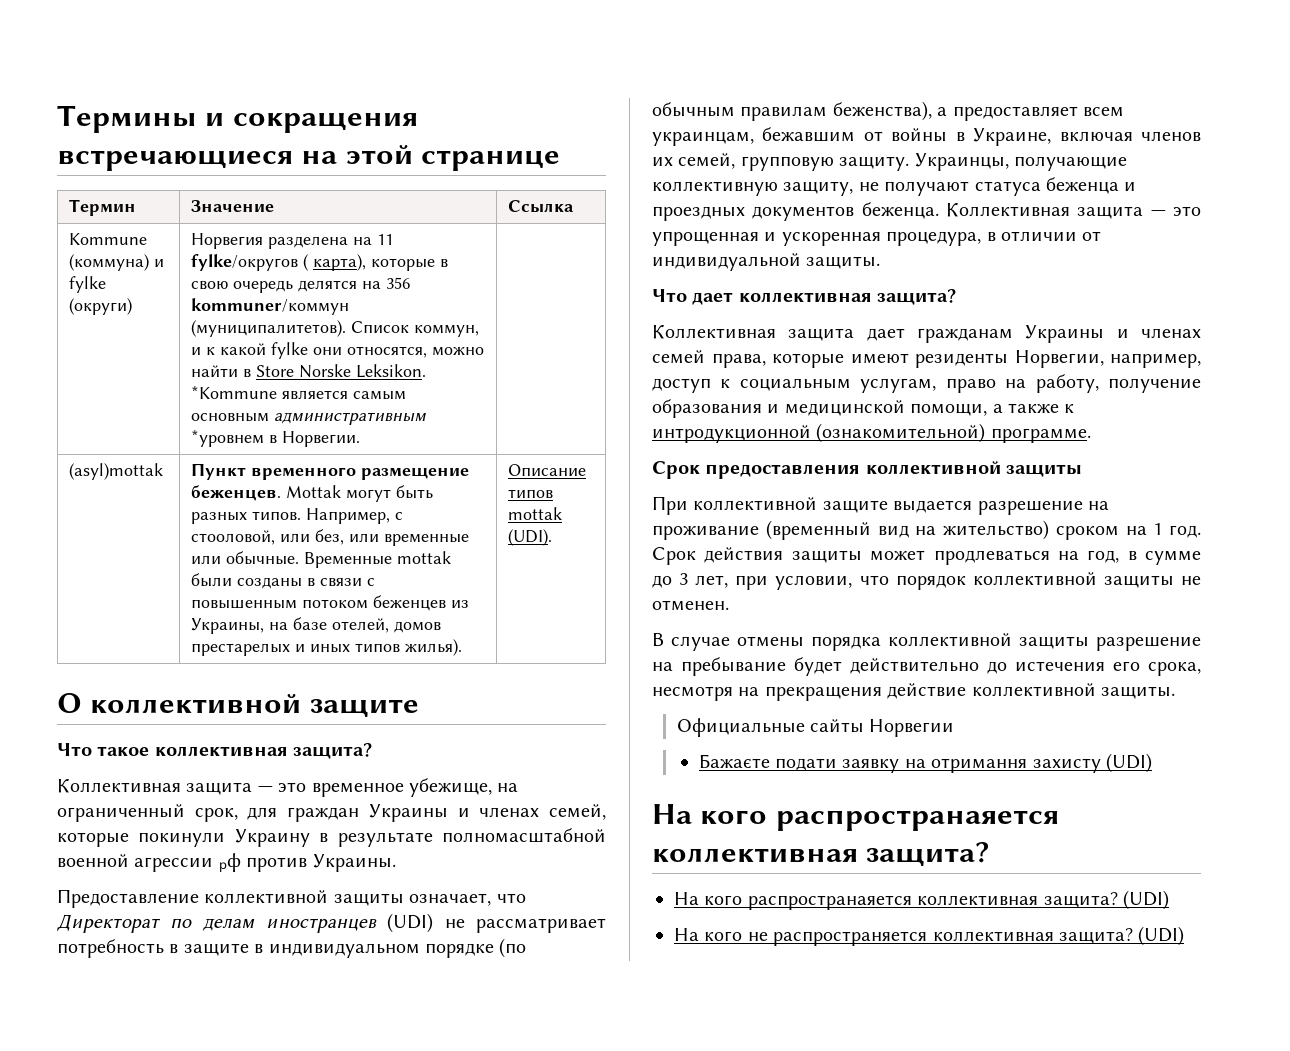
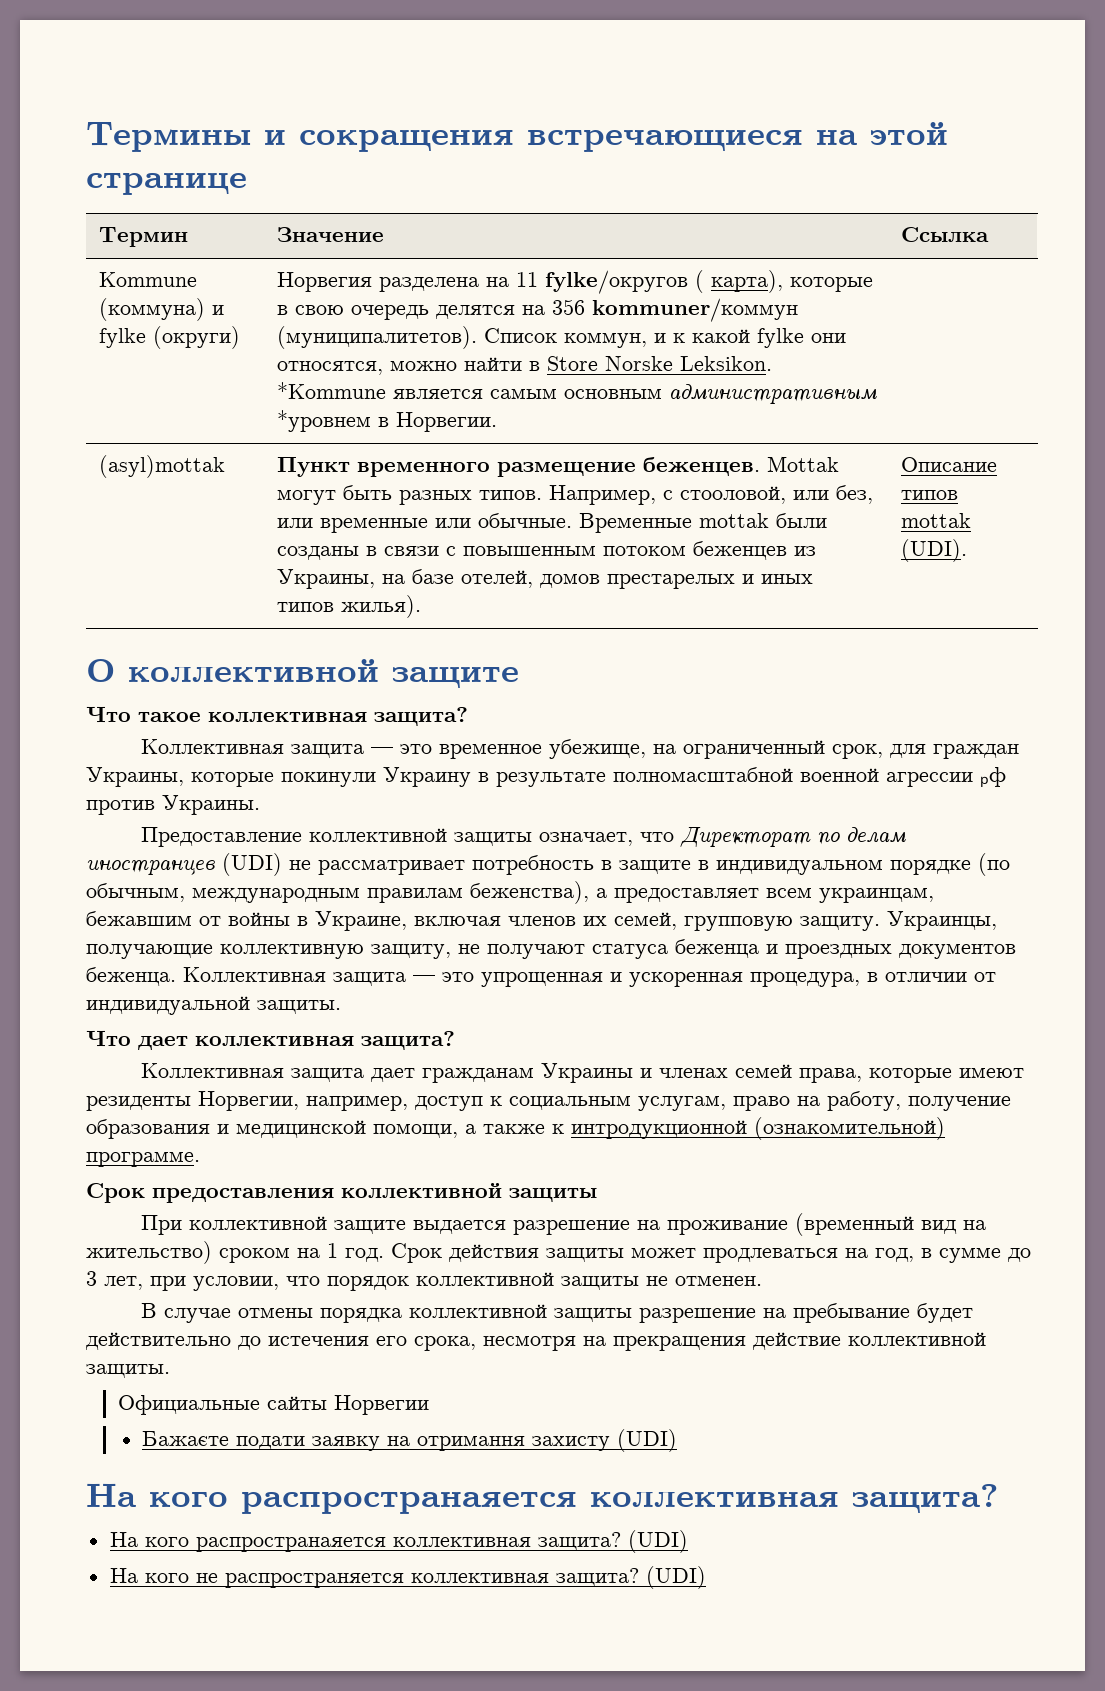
- Коллективная защита — это временное убежище, на ограниченный срок, для граждан Украины и членах семей, которые покинули Украину в результате полномасштабной военной агрессии ₚф против Украины.
+ Коллективная защита — это временное убежище, на ограниченный срок, для граждан Украины, которые покинули Украину в результате полномасштабной военной агрессии ₚф против Украины.
- Предоставление коллективной защиты означает, что Директорат по делам иностранцев (UDI) не рассматривает потребность в защите в индивидуальном порядке (по обычным правилам беженства), а предоставляет всем украинцам, бежавшим от войны в Украине, включая членов их семей, групповую защиту.
+ Предоставление коллективной защиты означает, что Директорат по делам иностранцев (UDI) не рассматривает потребность в защите в индивидуальном порядке (по обычным, международным правилам беженства), а предоставляет всем украинцам, бежавшим от войны в Украине, включая членов их семей, групповую защиту.

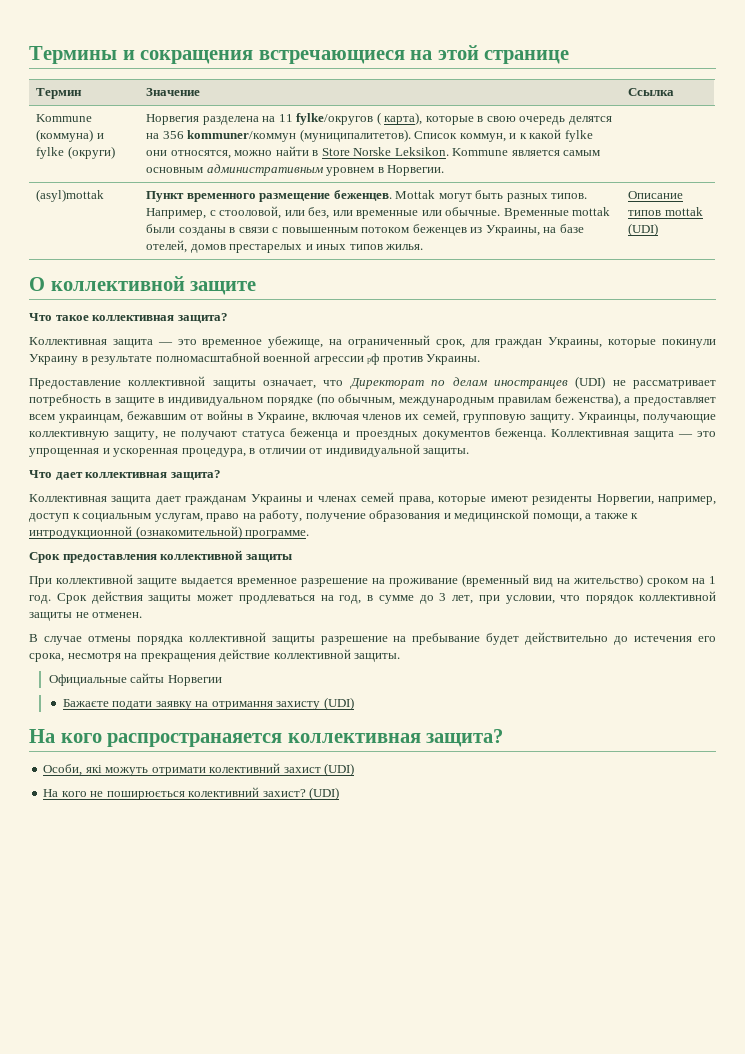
- *Kommune является самым основным административным *уровнем в Норвегии.
+ Kommune является самым основным административным уровнем в Норвегии.
- Временные mottak были созданы в связи с повышенным потоком беженцев из Украины, на базе отелей, домов престарелых и иных типов жилья).
+ Временные mottak были созданы в связи с повышенным потоком беженцев из Украины, на базе отелей, домов престарелых и иных типов жилья.
- Описание типов mottak (UDI).
+ Описание типов mottak (UDI)
- При коллективной защите выдается разрешение на проживание (временный вид на жительство) сроком на 1 год.
+ При коллективной защите выдается временное разрешение на проживание (временный вид на жительство) сроком на 1 год.
- На кого распространаяется коллективная защита? (UDI)
+ Особи, які можуть отримати колективний захист (UDI)
- На кого не распространяется коллективная защита?
+ На кого не поширюється колективний захист?

